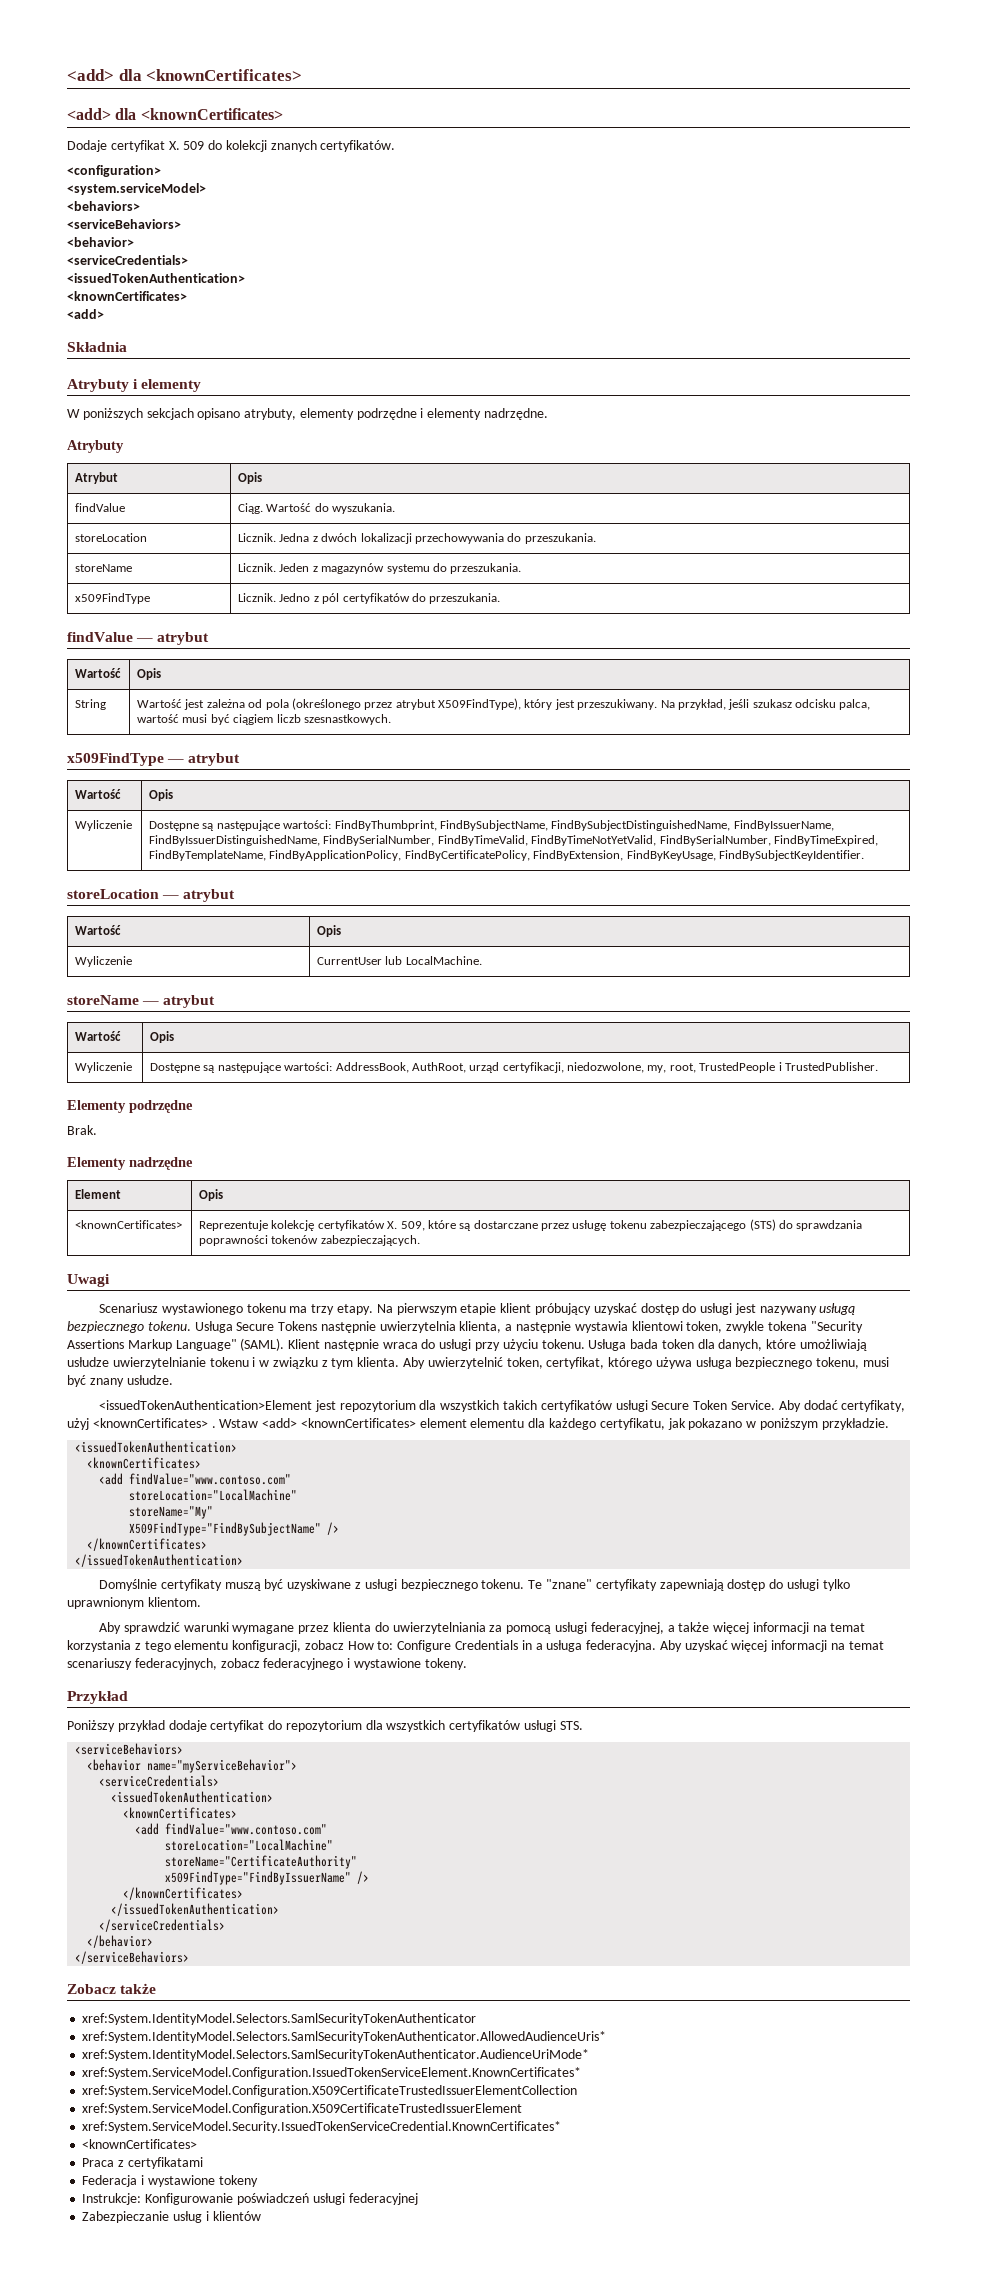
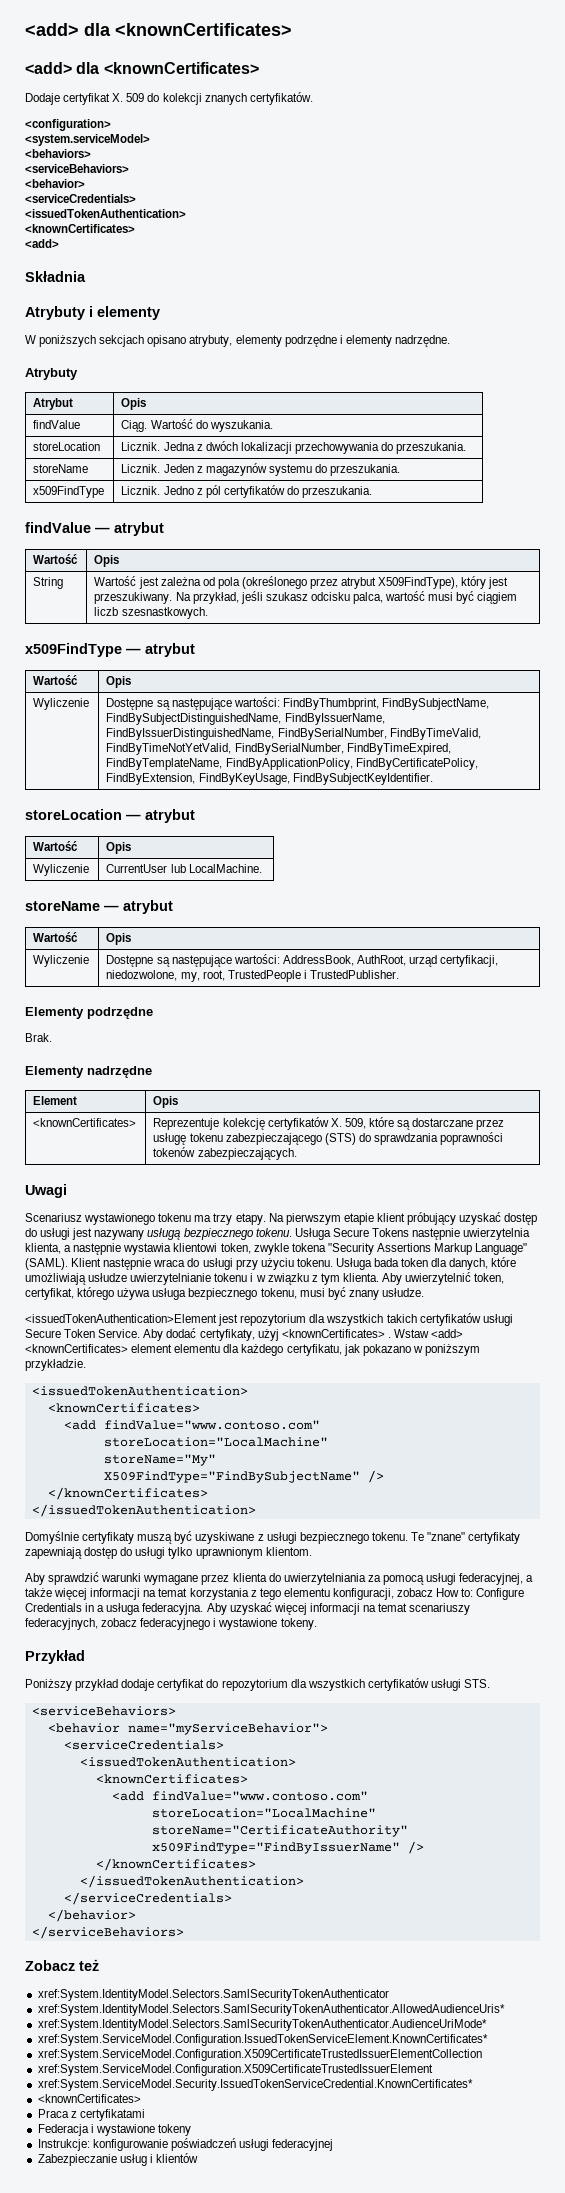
- Zobacz także
+ Zobacz też
- Instrukcje: Konfigurowanie poświadczeń usługi federacyjnej
+ Instrukcje: konfigurowanie poświadczeń usługi federacyjnej

